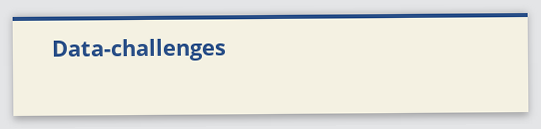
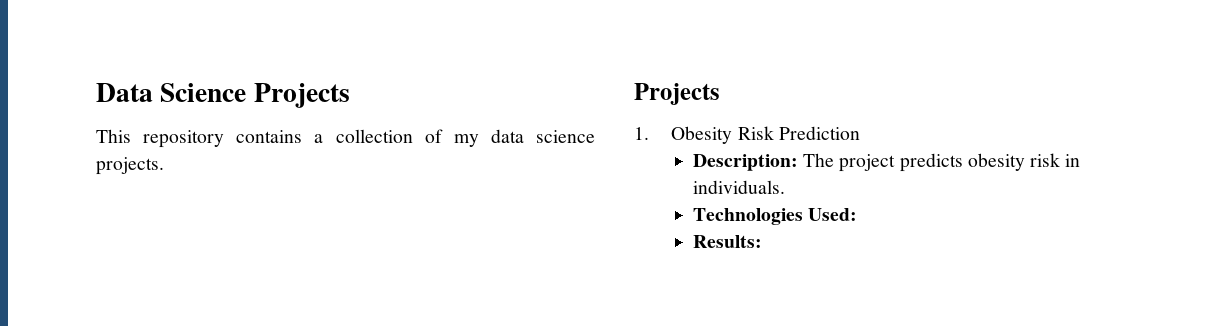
- Data-challenges
+ Data Science Projects
+ This repository contains a collection of my data science projects.
+ Projects
+ 1. Obesity Risk Prediction
+ Description: The project predicts obesity risk in individuals.
+ Technologies Used:
+ Results:

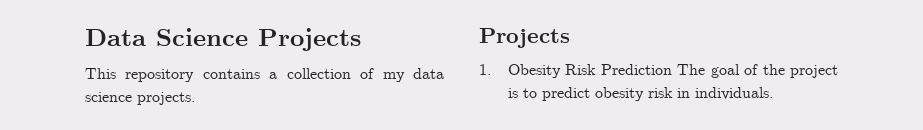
- 1. Obesity Risk Prediction
- Description: The project predicts obesity risk in individuals.
+ 1. Obesity Risk Prediction The goal of the project is to predict obesity risk in individuals.
- Technologies Used:
- Results:

